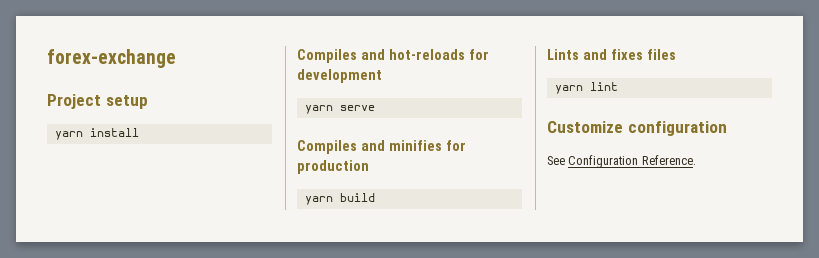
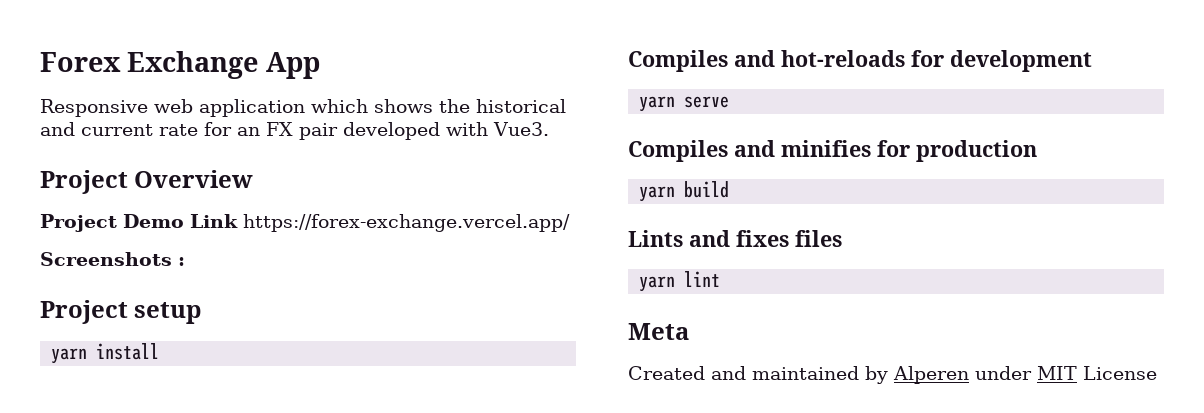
- forex-exchange
+ Forex Exchange App
+ Responsive web application which shows the historical and current rate for an FX pair developed with Vue3.
+ Project Overview
+ Project Demo Link https://forex-exchange.vercel.app/
+ Screenshots :
- Customize configuration
- See Configuration Reference.
+ Meta
+ Created and maintained by Alperen under MIT License

